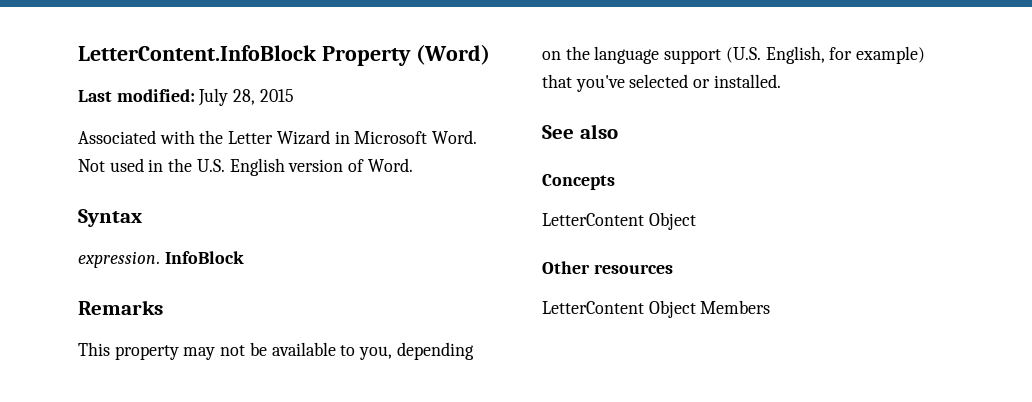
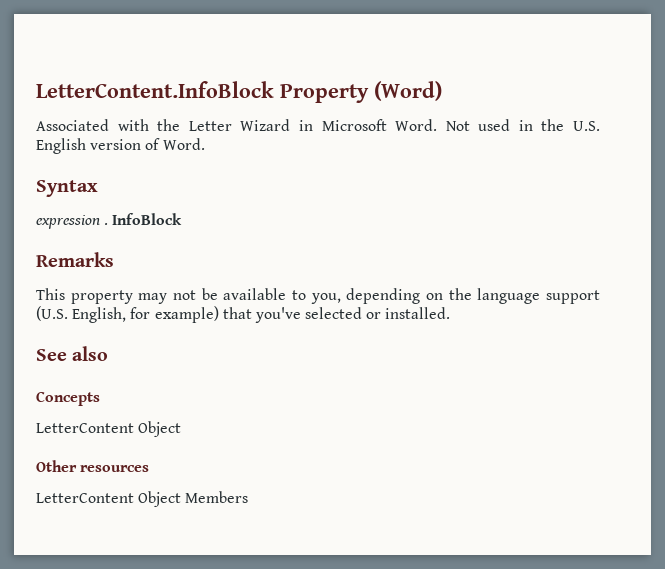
- Last modified: July 28, 2015
- expression.
+ expression .

